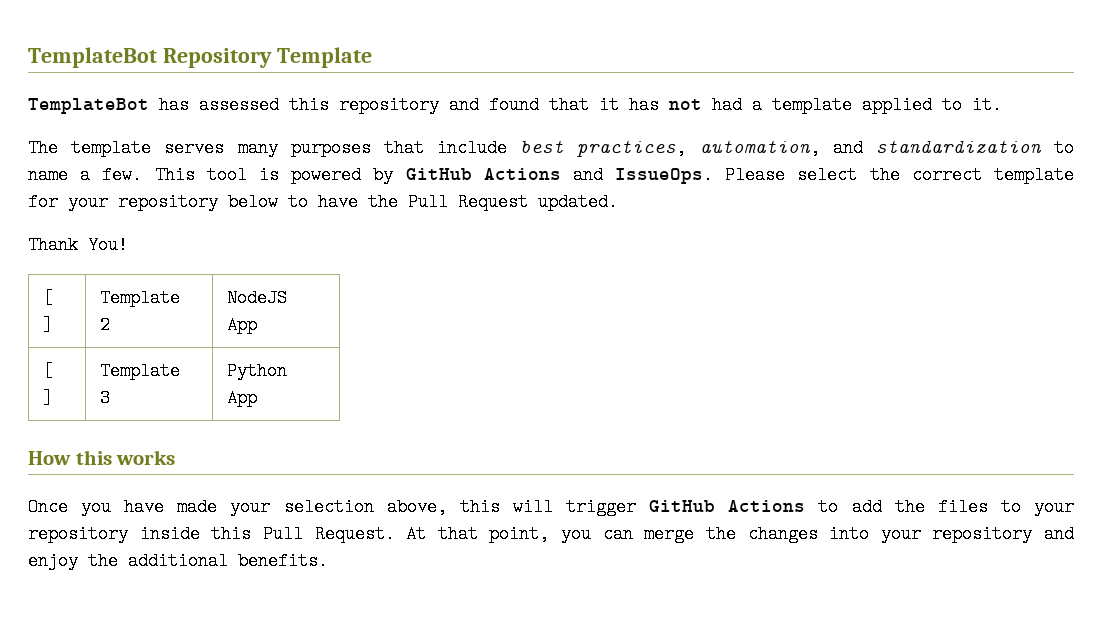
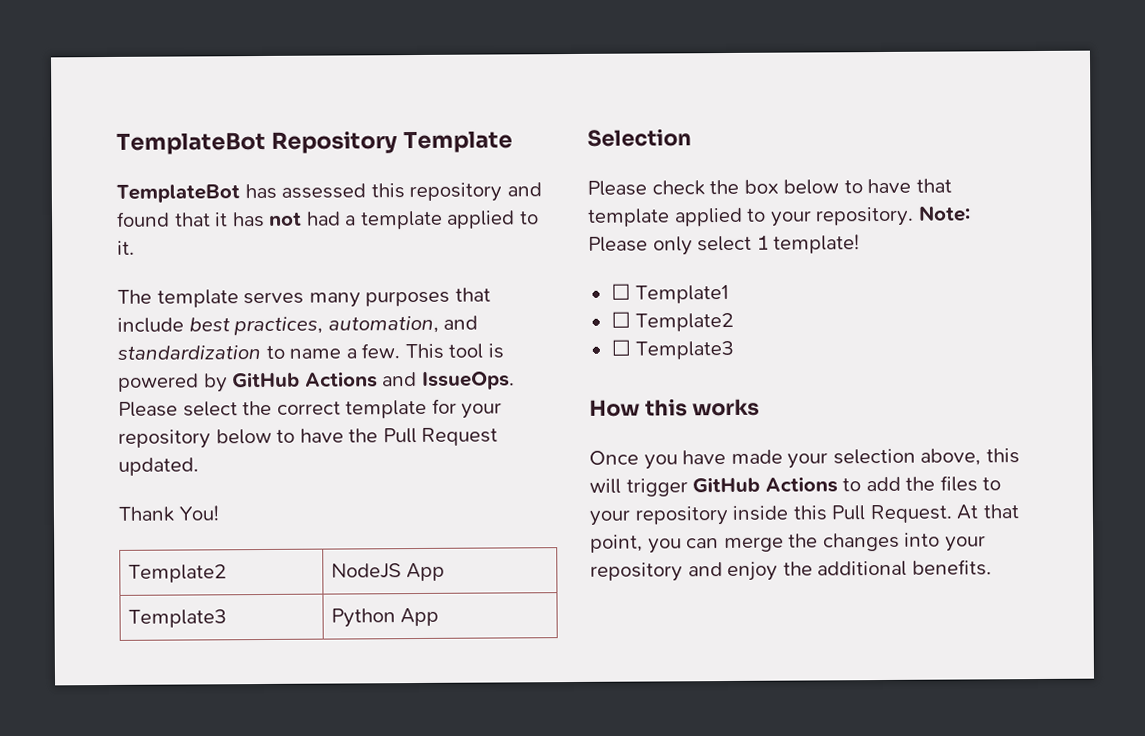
- [ ] | Template 2 | NodeJS App
- [ ] | Template 3 | Python App
+ Template2 | NodeJS App
+ Template3 | Python App
+ Selection
+ Please check the box below to have that template applied to your repository. Note: Please only select 1 template!
+ ☐ Template1
+ ☐ Template2
+ ☐ Template3

